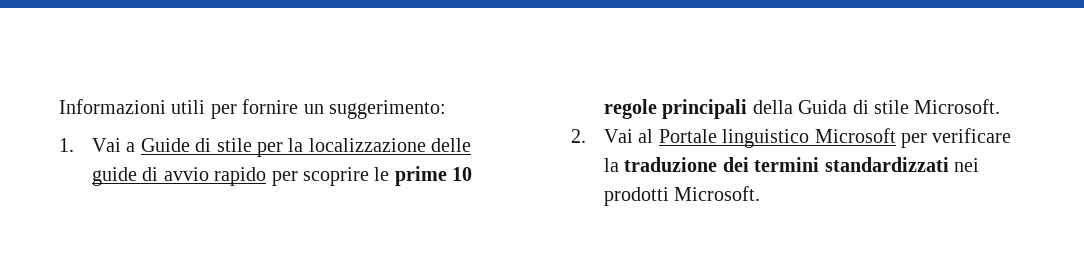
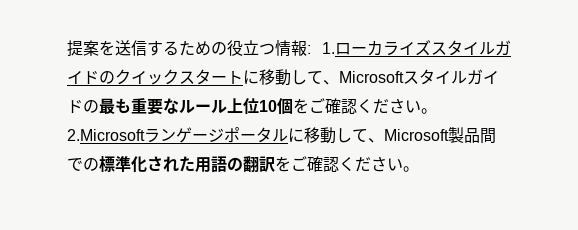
- Informazioni utili per fornire un suggerimento:
- 1. Vai a Guide di stile per la localizzazione delle guide di avvio rapido per scoprire le prime 10 regole principali della Guida di stile Microsoft.
- 2. Vai al Portale linguistico Microsoft per verificare la traduzione dei termini standardizzati nei prodotti Microsoft.
+ 提案を送信するための役立つ情報: 1.ローカライズスタイルガイドのクイックスタートに移動して、Microsoftスタイルガイドの最も重要なルール上位10個をご確認ください。2.Microsoftランゲージポータルに移動して、Microsoft製品間での標準化された用語の翻訳をご確認ください。

